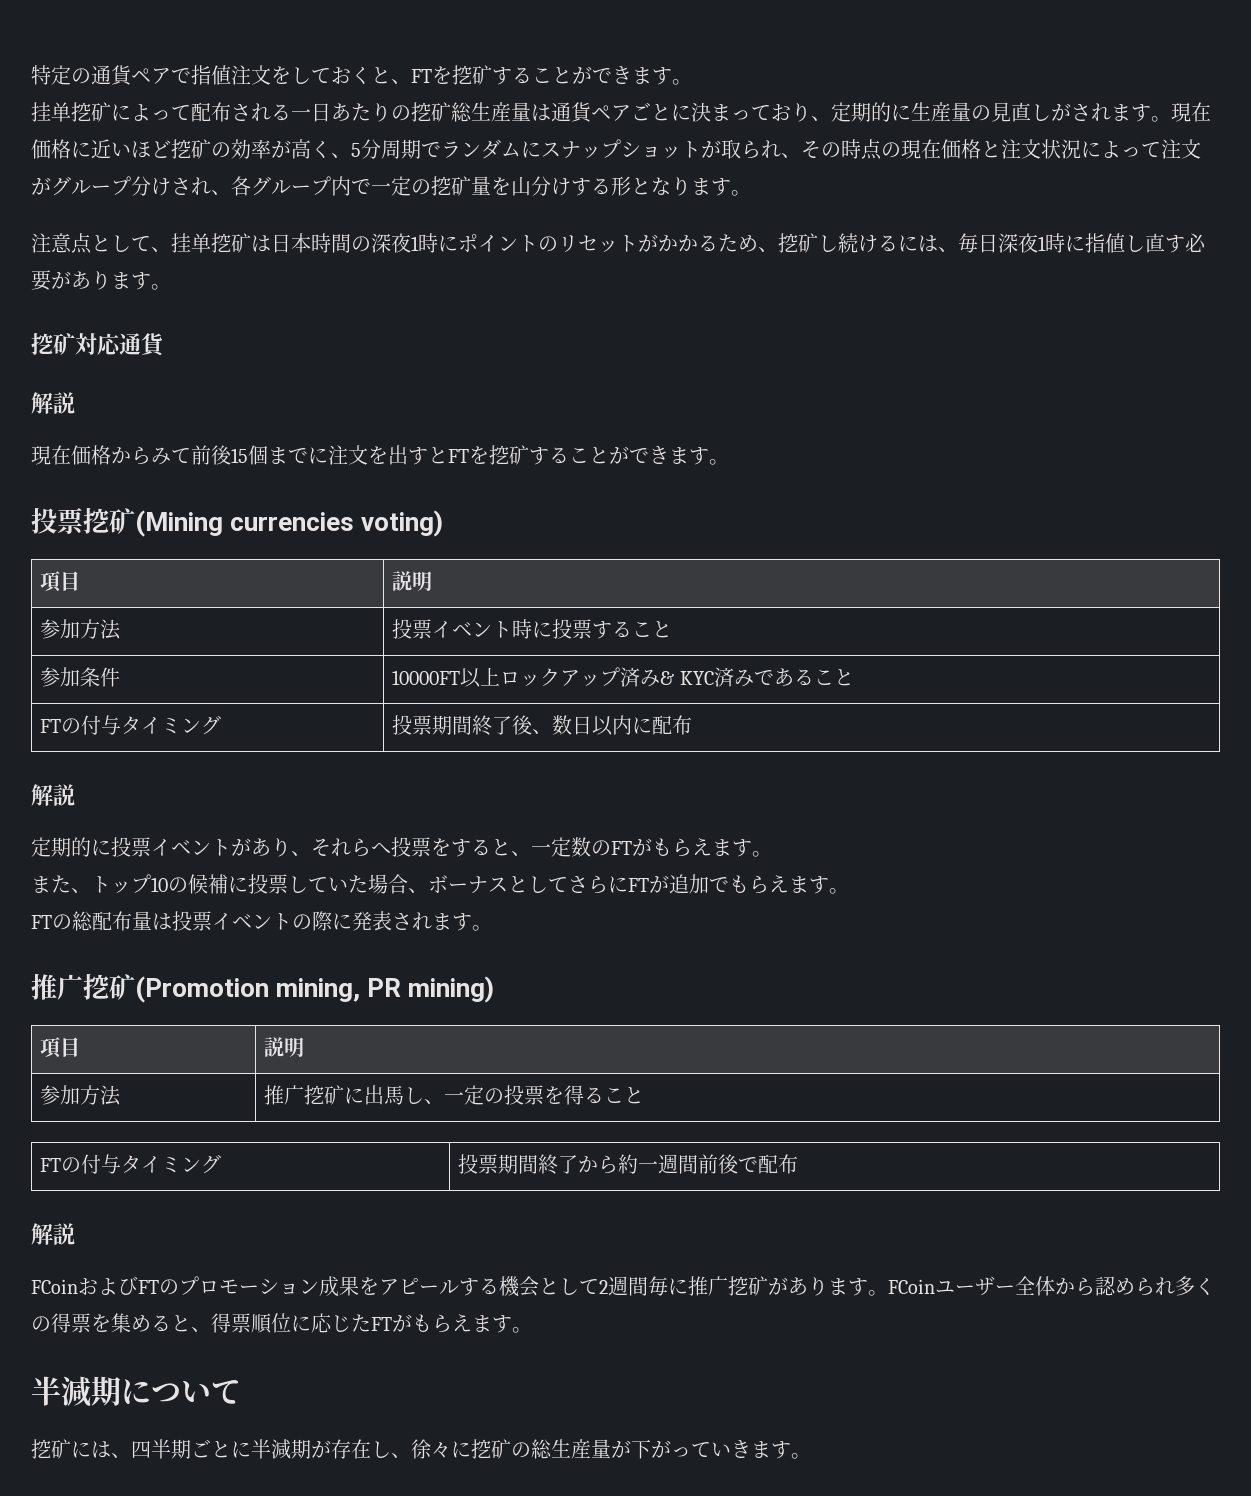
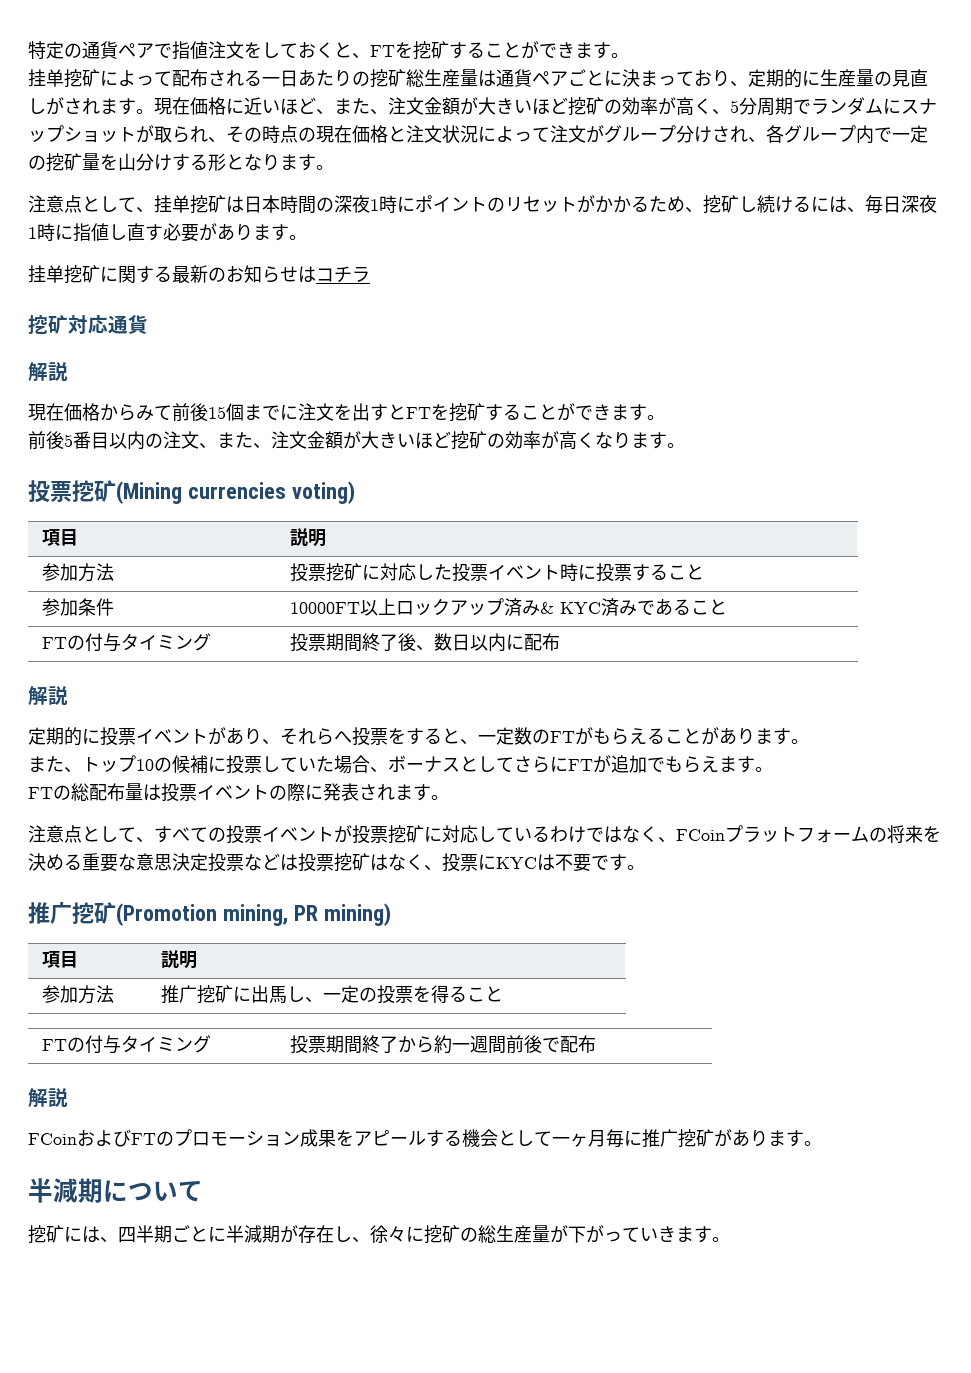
- 現在価格に近いほど挖矿の効率が高く、5分周期でランダムにスナップショットが取られ、その時点の現在価格と注文状況によって注文がグループ分けされ、各グループ内で一定の挖矿量を山分けする形となります。
+ 現在価格に近いほど、また、注文金額が大きいほど挖矿の効率が高く、5分周期でランダムにスナップショットが取られ、その時点の現在価格と注文状況によって注文がグループ分けされ、各グループ内で一定の挖矿量を山分けする形となります。
+ 挂单挖矿に関する最新のお知らせはコチラ
+ 前後5番目以内の注文、また、注文金額が大きいほど挖矿の効率が高くなります。
- 参加方法 | 投票イベント時に投票すること
+ 参加方法 | 投票挖矿に対応した投票イベント時に投票すること
- 定期的に投票イベントがあり、それらへ投票をすると、一定数のFTがもらえます。
+ 定期的に投票イベントがあり、それらへ投票をすると、一定数のFTがもらえることがあります。
+ 注意点として、すべての投票イベントが投票挖矿に対応しているわけではなく、FCoinプラットフォームの将来を決める重要な意思決定投票などは投票挖矿はなく、投票にKYCは不要です。
- FCoinおよびFTのプロモーション成果をアピールする機会として2週間毎に推广挖矿があります。FCoinユーザー全体から認められ多くの得票を集めると、得票順位に応じたFTがもらえます。
+ FCoinおよびFTのプロモーション成果をアピールする機会として一ヶ月毎に推广挖矿があります。

